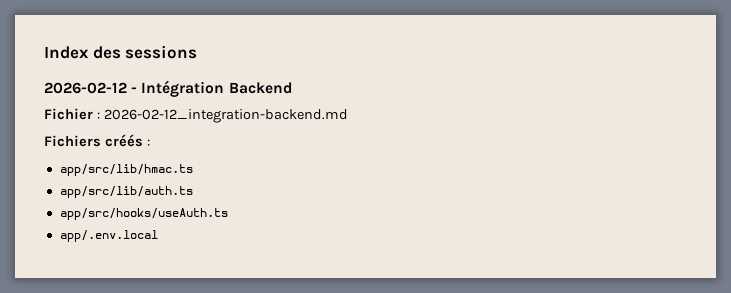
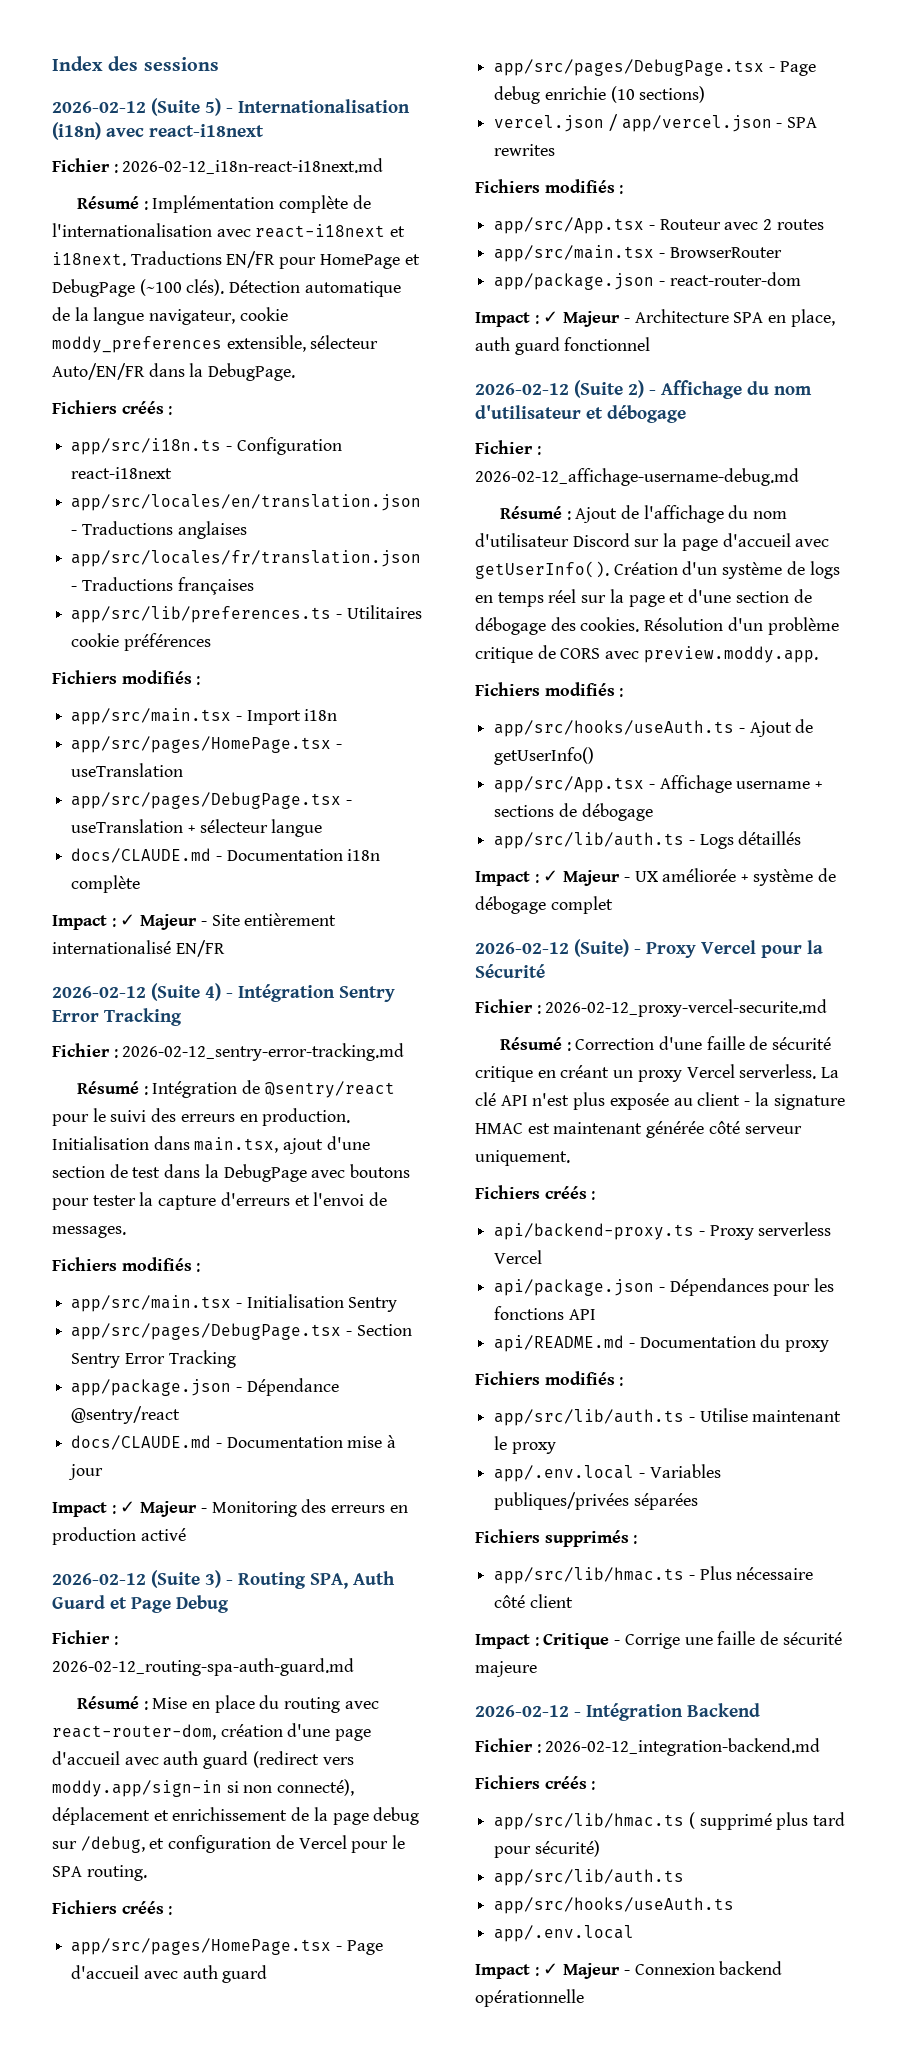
+ 2026-02-12 (Suite 5) - Internationalisation (i18n) avec react-i18next
+ Fichier : 2026-02-12_i18n-react-i18next.md
+ Résumé : Implémentation complète de l'internationalisation avec react-i18next et i18next. Traductions EN/FR pour HomePage et DebugPage (~100 clés). Détection automatique de la langue navigateur, cookie moddy_preferences extensible, sélecteur Auto/EN/FR dans la DebugPage.
+ Fichiers créés :
+ app/src/i18n.ts - Configuration react-i18next
+ app/src/locales/en/translation.json - Traductions anglaises
+ app/src/locales/fr/translation.json - Traductions françaises
+ app/src/lib/preferences.ts - Utilitaires cookie préférences
+ Fichiers modifiés :
+ app/src/main.tsx - Import i18n
+ app/src/pages/HomePage.tsx - useTranslation
+ app/src/pages/DebugPage.tsx - useTranslation + sélecteur langue
+ docs/CLAUDE.md - Documentation i18n complète
+ Impact : ✓ Majeur - Site entièrement internationalisé EN/FR
+ 2026-02-12 (Suite 4) - Intégration Sentry Error Tracking
+ Fichier : 2026-02-12_sentry-error-tracking.md
+ Résumé : Intégration de @sentry/react pour le suivi des erreurs en production. Initialisation dans main.tsx, ajout d'une section de test dans la DebugPage avec boutons pour tester la capture d'erreurs et l'envoi de messages.
+ Fichiers modifiés :
+ app/src/main.tsx - Initialisation Sentry
+ app/src/pages/DebugPage.tsx - Section Sentry Error Tracking
+ app/package.json - Dépendance @sentry/react
+ docs/CLAUDE.md - Documentation mise à jour
+ Impact : ✓ Majeur - Monitoring des erreurs en production activé
+ 2026-02-12 (Suite 3) - Routing SPA, Auth Guard et Page Debug
+ Fichier : 2026-02-12_routing-spa-auth-guard.md
+ Résumé : Mise en place du routing avec react-router-dom, création d'une page d'accueil avec auth guard (redirect vers moddy.app/sign-in si non connecté), déplacement et enrichissement de la page debug sur /debug, et configuration de Vercel pour le SPA routing.
+ Fichiers créés :
+ app/src/pages/HomePage.tsx - Page d'accueil avec auth guard
+ app/src/pages/DebugPage.tsx - Page debug enrichie (10 sections)
+ vercel.json / app/vercel.json - SPA rewrites
+ Fichiers modifiés :
+ app/src/App.tsx - Routeur avec 2 routes
+ app/src/main.tsx - BrowserRouter
+ app/package.json - react-router-dom
+ Impact : ✓ Majeur - Architecture SPA en place, auth guard fonctionnel
+ 2026-02-12 (Suite 2) - Affichage du nom d'utilisateur et débogage
+ Fichier : 2026-02-12_affichage-username-debug.md
+ Résumé : Ajout de l'affichage du nom d'utilisateur Discord sur la page d'accueil avec getUserInfo(). Création d'un système de logs en temps réel sur la page et d'une section de débogage des cookies. Résolution d'un problème critique de CORS avec preview.moddy.app.
+ Fichiers modifiés :
+ app/src/hooks/useAuth.ts - Ajout de getUserInfo()
+ app/src/App.tsx - Affichage username + sections de débogage
+ app/src/lib/auth.ts - Logs détaillés
+ Impact : ✓ Majeur - UX améliorée + système de débogage complet
+ 2026-02-12 (Suite) - Proxy Vercel pour la Sécurité
+ Fichier : 2026-02-12_proxy-vercel-securite.md
+ Résumé : Correction d'une faille de sécurité critique en créant un proxy Vercel serverless. La clé API n'est plus exposée au client - la signature HMAC est maintenant générée côté serveur uniquement.
+ Fichiers créés :
+ api/backend-proxy.ts - Proxy serverless Vercel
+ api/package.json - Dépendances pour les fonctions API
+ api/README.md - Documentation du proxy
+ Fichiers modifiés :
+ app/src/lib/auth.ts - Utilise maintenant le proxy
+ app/.env.local - Variables publiques/privées séparées
+ Fichiers supprimés :
+ app/src/lib/hmac.ts - Plus nécessaire côté client
+ Impact : Critique - Corrige une faille de sécurité majeure
- app/src/lib/hmac.ts
+ app/src/lib/hmac.ts ( supprimé plus tard pour sécurité)
  app/src/lib/auth.ts
  app/src/hooks/useAuth.ts
  app/.env.local
+ Impact : ✓ Majeur - Connexion backend opérationnelle

